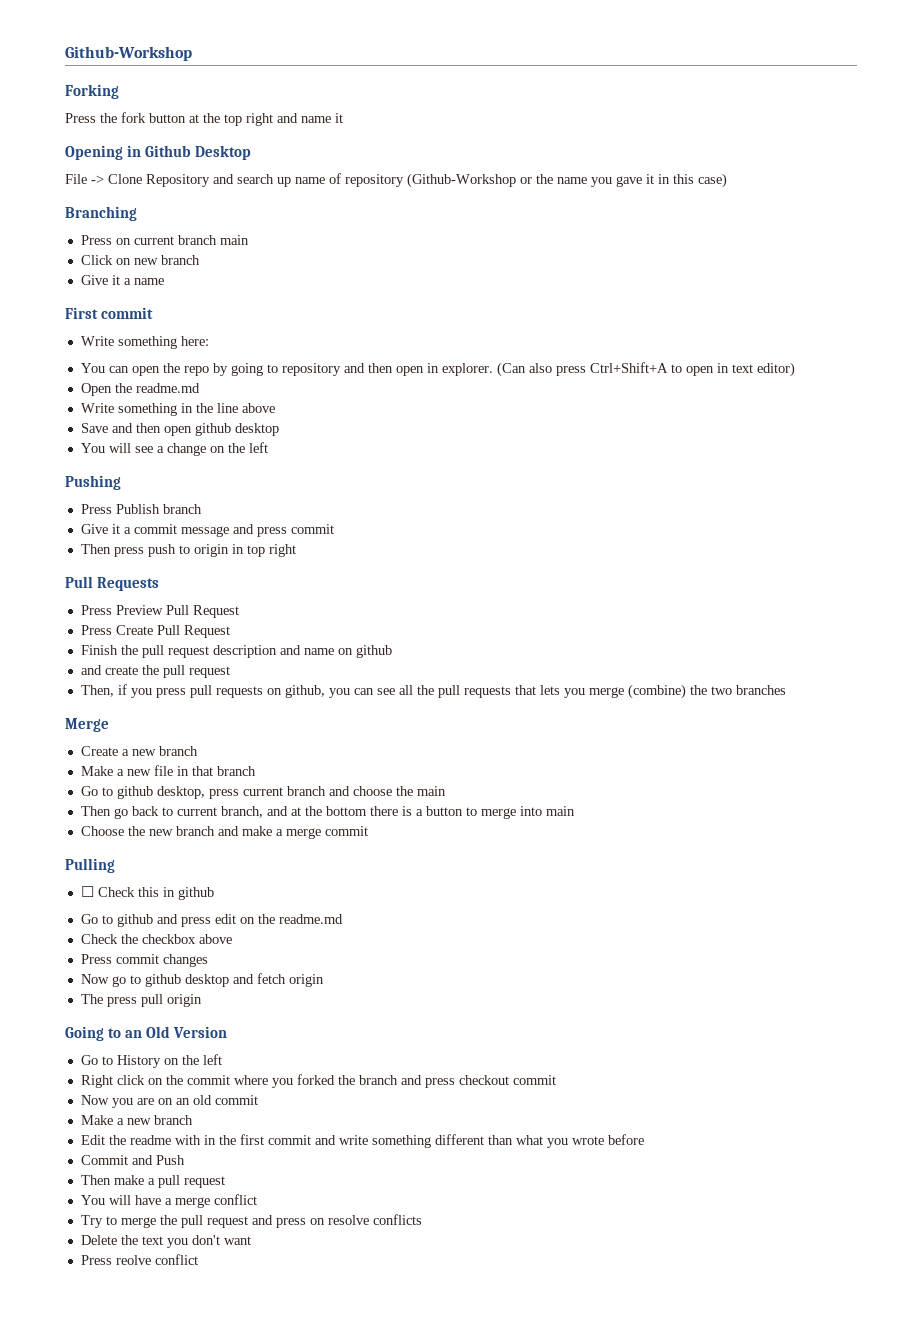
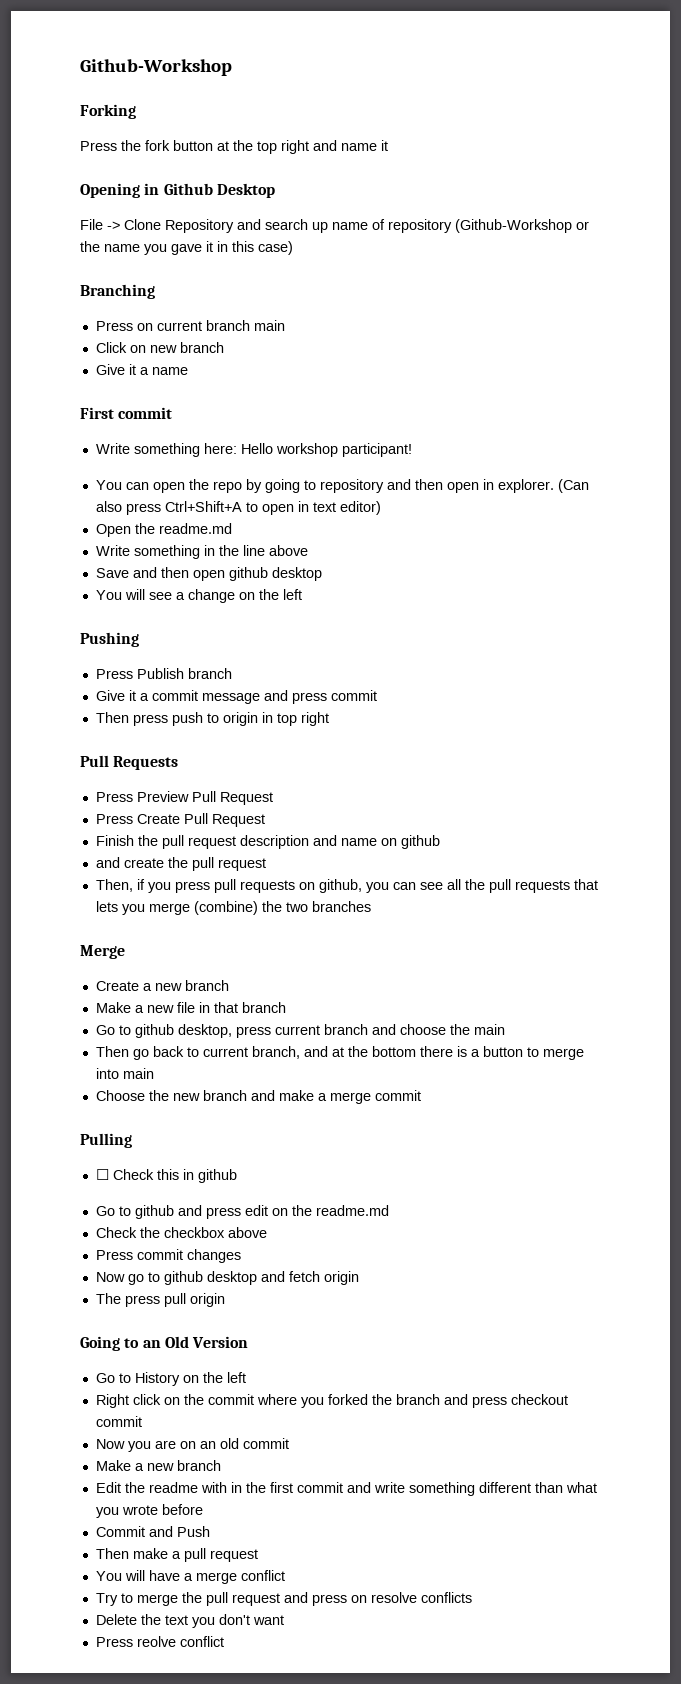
- Write something here:
+ Write something here: Hello workshop participant!

